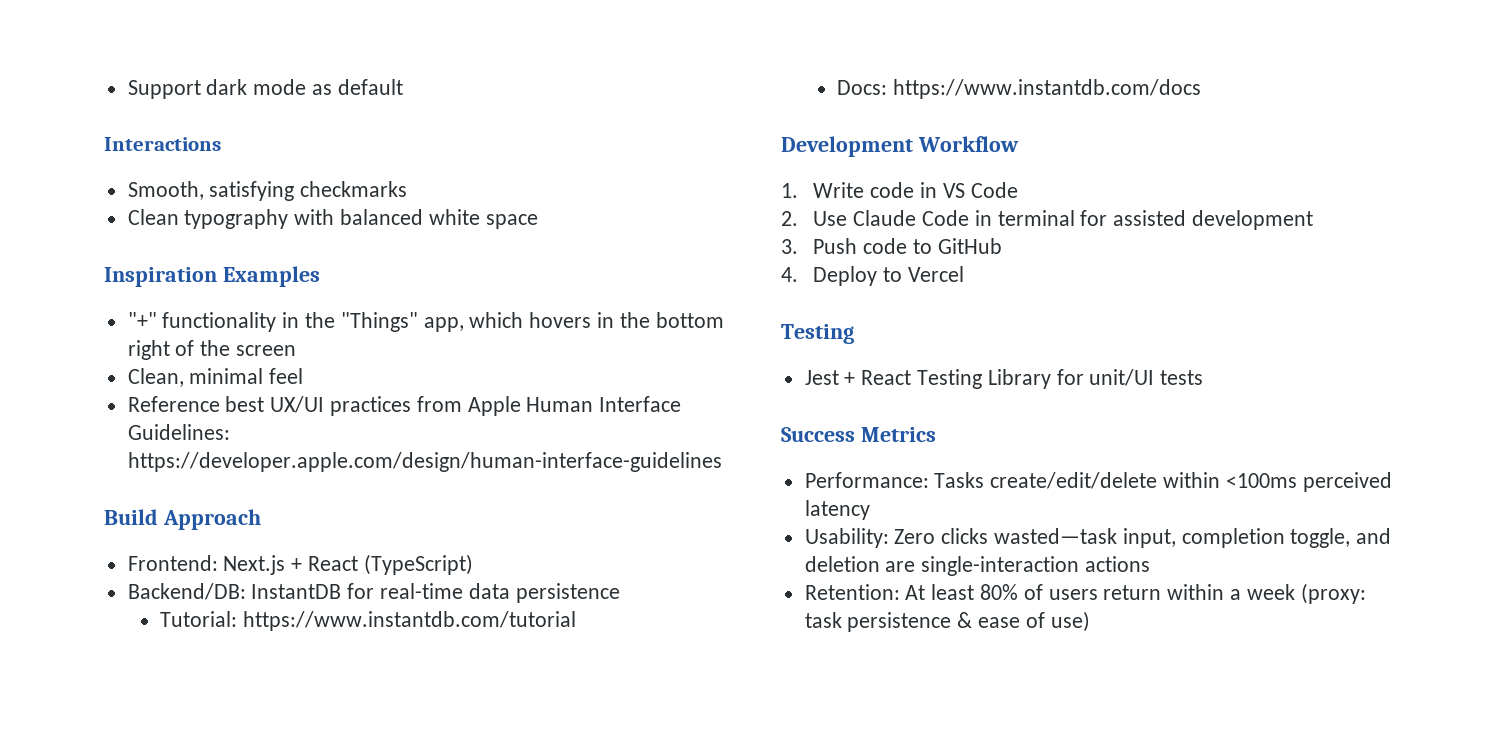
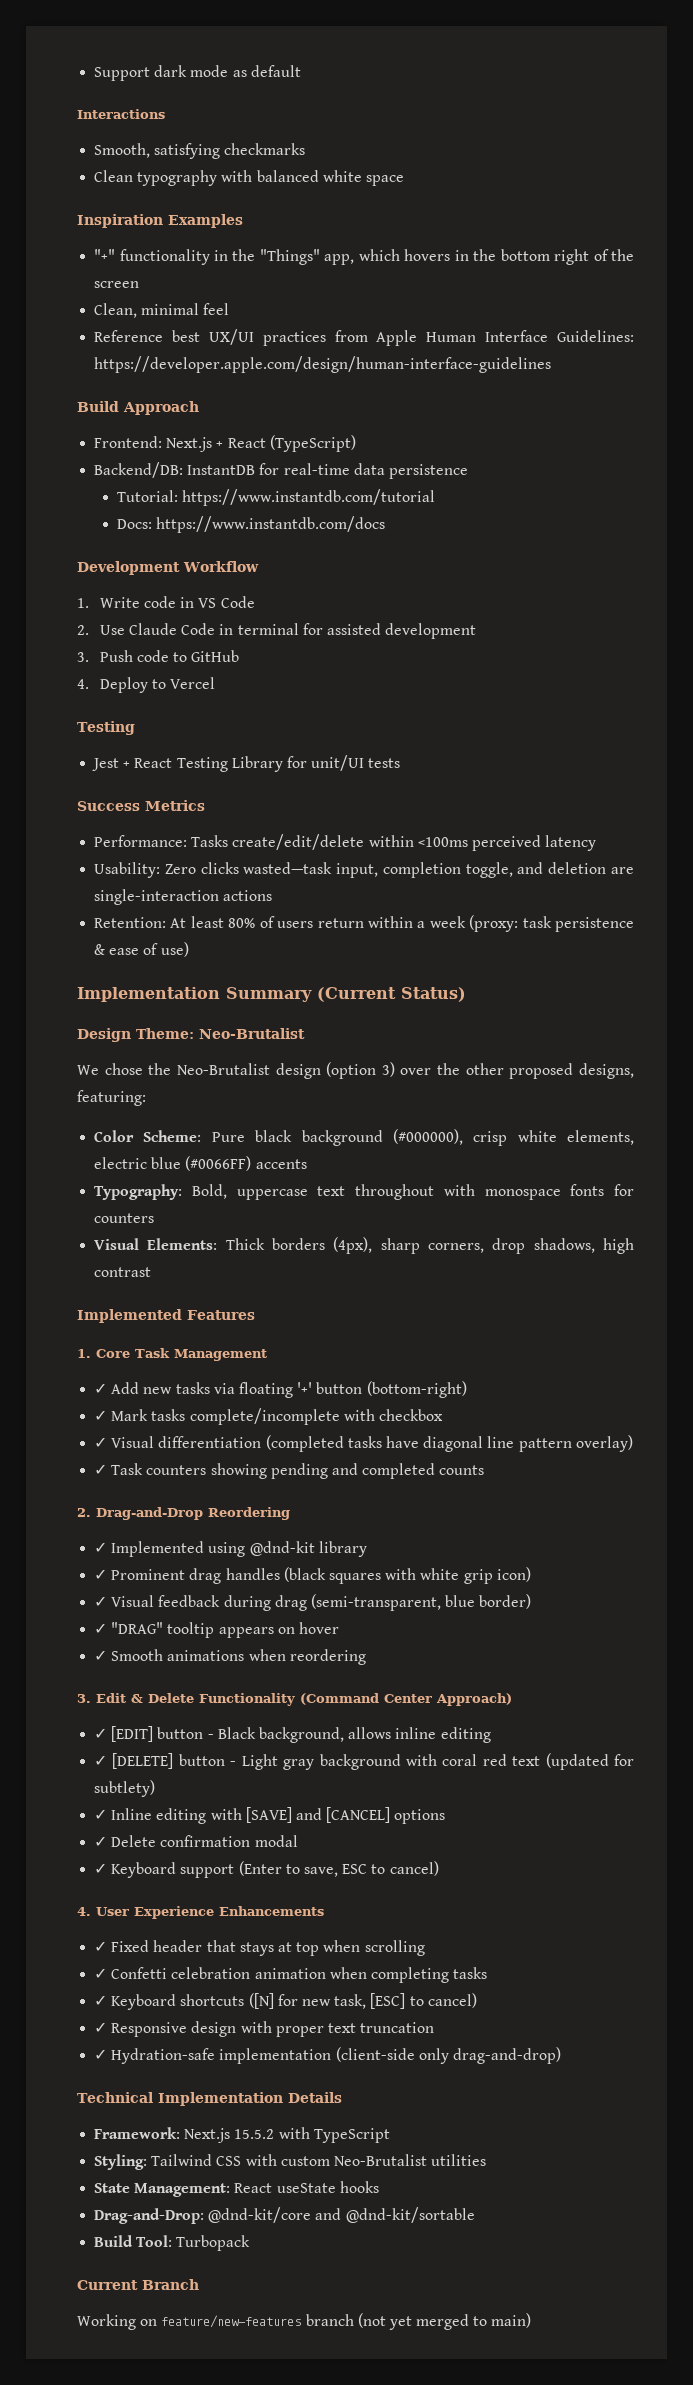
+ Implementation Summary (Current Status)
+ Design Theme: Neo-Brutalist
+ We chose the Neo-Brutalist design (option 3) over the other proposed designs, featuring:
+ Color Scheme: Pure black background (#000000), crisp white elements, electric blue (#0066FF) accents
+ Typography: Bold, uppercase text throughout with monospace fonts for counters
+ Visual Elements: Thick borders (4px), sharp corners, drop shadows, high contrast
+ Implemented Features
+ 1. Core Task Management
+ ✓ Add new tasks via floating '+' button (bottom-right)
+ ✓ Mark tasks complete/incomplete with checkbox
+ ✓ Visual differentiation (completed tasks have diagonal line pattern overlay)
+ ✓ Task counters showing pending and completed counts
+ 2. Drag-and-Drop Reordering
+ ✓ Implemented using @dnd-kit library
+ ✓ Prominent drag handles (black squares with white grip icon)
+ ✓ Visual feedback during drag (semi-transparent, blue border)
+ ✓ "DRAG" tooltip appears on hover
+ ✓ Smooth animations when reordering
+ 3. Edit & Delete Functionality (Command Center Approach)
+ ✓ [EDIT] button - Black background, allows inline editing
+ ✓ [DELETE] button - Light gray background with coral red text (updated for subtlety)
+ ✓ Inline editing with [SAVE] and [CANCEL] options
+ ✓ Delete confirmation modal
+ ✓ Keyboard support (Enter to save, ESC to cancel)
+ 4. User Experience Enhancements
+ ✓ Fixed header that stays at top when scrolling
+ ✓ Confetti celebration animation when completing tasks
+ ✓ Keyboard shortcuts ([N] for new task, [ESC] to cancel)
+ ✓ Responsive design with proper text truncation
+ ✓ Hydration-safe implementation (client-side only drag-and-drop)
+ Technical Implementation Details
+ Framework: Next.js 15.5.2 with TypeScript
+ Styling: Tailwind CSS with custom Neo-Brutalist utilities
+ State Management: React useState hooks
+ Drag-and-Drop: @dnd-kit/core and @dnd-kit/sortable
+ Build Tool: Turbopack
+ Current Branch
+ Working on feature/new-features branch (not yet merged to main)

